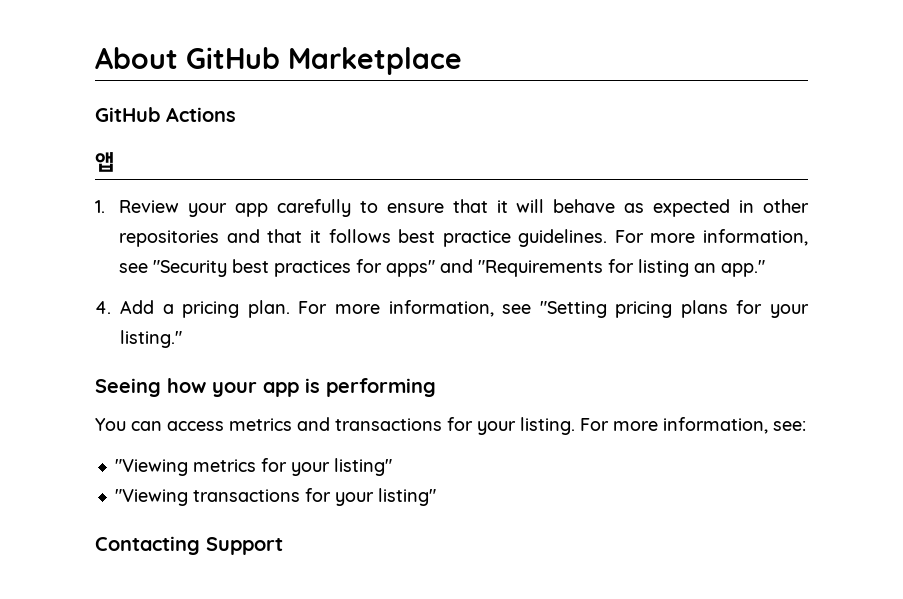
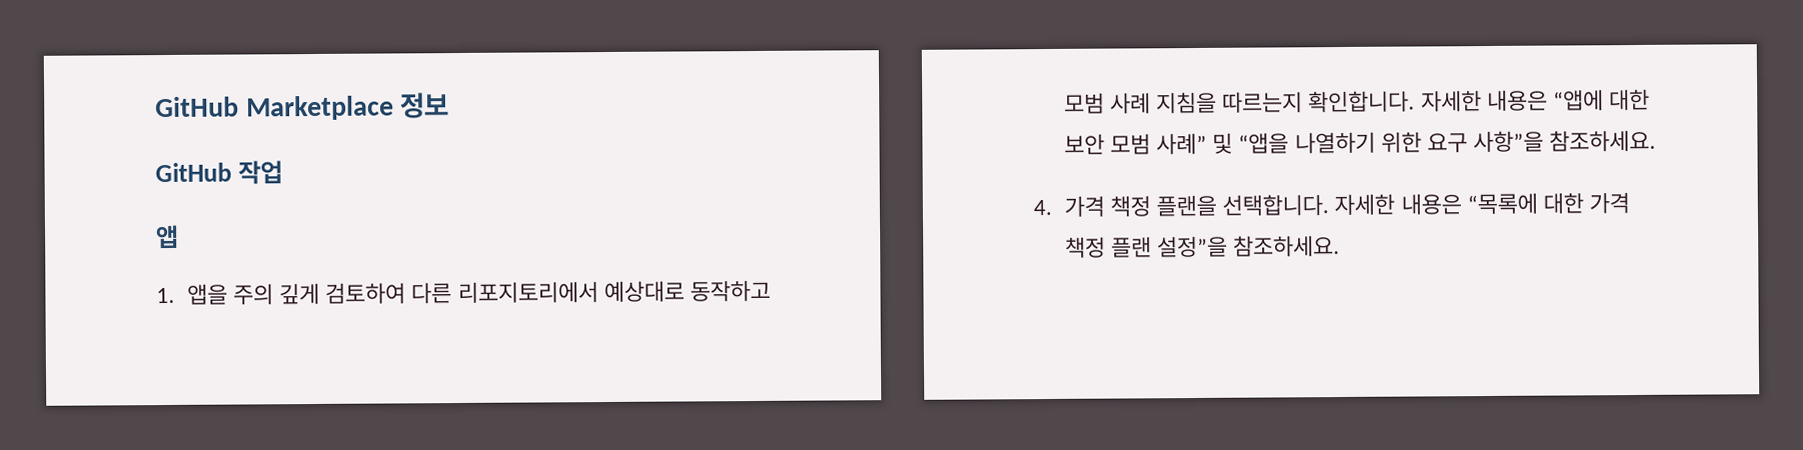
- About GitHub Marketplace
- GitHub Actions
+ GitHub Marketplace 정보
+ GitHub 작업
- 1. Review your app carefully to ensure that it will behave as expected in other repositories and that it follows best practice guidelines. For more information, see "Security best practices for apps" and "Requirements for listing an app."
- 4. Add a pricing plan. For more information, see "Setting pricing plans for your listing."
- Seeing how your app is performing
- You can access metrics and transactions for your listing. For more information, see:
- "Viewing metrics for your listing"
- "Viewing transactions for your listing"
- Contacting Support
+ 1. 앱을 주의 깊게 검토하여 다른 리포지토리에서 예상대로 동작하고 모범 사례 지침을 따르는지 확인합니다. 자세한 내용은 “앱에 대한 보안 모범 사례” 및 “앱을 나열하기 위한 요구 사항”을 참조하세요.
+ 4. 가격 책정 플랜을 선택합니다. 자세한 내용은 “목록에 대한 가격 책정 플랜 설정”을 참조하세요.

